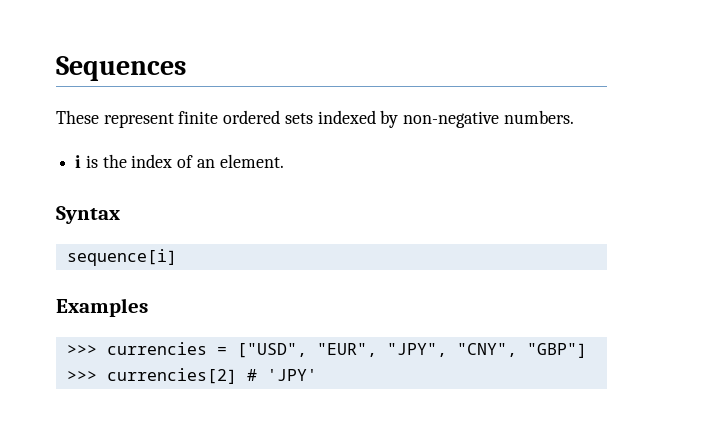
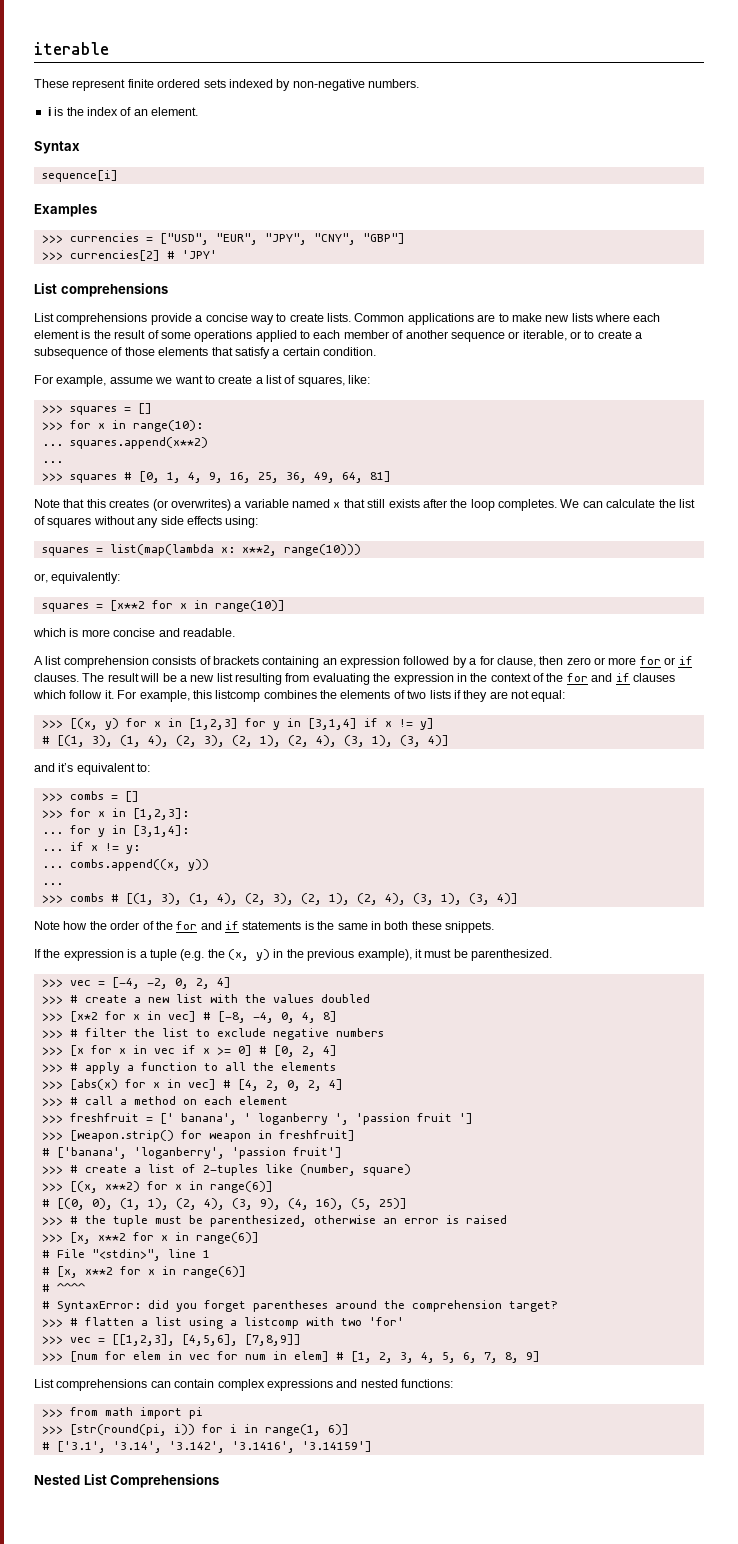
- Sequences
+ iterable
  >>> currencies[2] # 'JPY'
+ List comprehensions
+ List comprehensions provide a concise way to create lists. Common applications are to make new lists where each element is the result of some operations applied to each member of another sequence or iterable, or to create a subsequence of those elements that satisfy a certain condition.
+ For example, assume we want to create a list of squares, like:
+ >>> squares = []
+ >>> for x in range(10):
+ ... squares.append(x**2)
+ ...
+ >>> squares # [0, 1, 4, 9, 16, 25, 36, 49, 64, 81]
+ Note that this creates (or overwrites) a variable named x that still exists after the loop completes. We can calculate the list of squares without any side effects using:
+ squares = list(map(lambda x: x**2, range(10)))
+ or, equivalently:
+ squares = [x**2 for x in range(10)]
+ which is more concise and readable.
+ A list comprehension consists of brackets containing an expression followed by a for clause, then zero or more for or if clauses. The result will be a new list resulting from evaluating the expression in the context of the for and if clauses which follow it. For example, this listcomp combines the elements of two lists if they are not equal:
+ >>> [(x, y) for x in [1,2,3] for y in [3,1,4] if x != y]
+ # [(1, 3), (1, 4), (2, 3), (2, 1), (2, 4), (3, 1), (3, 4)]
+ and it’s equivalent to:
+ >>> combs = []
+ >>> for x in [1,2,3]:
+ ... for y in [3,1,4]:
+ ... if x != y:
+ ... combs.append((x, y))
+ ...
+ >>> combs # [(1, 3), (1, 4), (2, 3), (2, 1), (2, 4), (3, 1), (3, 4)]
+ Note how the order of the for and if statements is the same in both these snippets.
+ If the expression is a tuple (e.g. the (x, y) in the previous example), it must be parenthesized.
+ >>> vec = [-4, -2, 0, 2, 4]
+ >>> # create a new list with the values doubled
+ >>> [x*2 for x in vec] # [-8, -4, 0, 4, 8]
+ >>> # filter the list to exclude negative numbers
+ >>> [x for x in vec if x >= 0] # [0, 2, 4]
+ >>> # apply a function to all the elements
+ >>> [abs(x) for x in vec] # [4, 2, 0, 2, 4]
+ >>> # call a method on each element
+ >>> freshfruit = [' banana', ' loganberry ', 'passion fruit ']
+ >>> [weapon.strip() for weapon in freshfruit]
+ # ['banana', 'loganberry', 'passion fruit']
+ >>> # create a list of 2-tuples like (number, square)
+ >>> [(x, x**2) for x in range(6)]
+ # [(0, 0), (1, 1), (2, 4), (3, 9), (4, 16), (5, 25)]
+ >>> # the tuple must be parenthesized, otherwise an error is raised
+ >>> [x, x**2 for x in range(6)]
+ # File "<stdin>", line 1
+ # [x, x**2 for x in range(6)]
+ # ^^^^
+ # SyntaxError: did you forget parentheses around the comprehension target?
+ >>> # flatten a list using a listcomp with two 'for'
+ >>> vec = [[1,2,3], [4,5,6], [7,8,9]]
+ >>> [num for elem in vec for num in elem] # [1, 2, 3, 4, 5, 6, 7, 8, 9]
+ List comprehensions can contain complex expressions and nested functions:
+ >>> from math import pi
+ >>> [str(round(pi, i)) for i in range(1, 6)]
+ # ['3.1', '3.14', '3.142', '3.1416', '3.14159']
+ Nested List Comprehensions

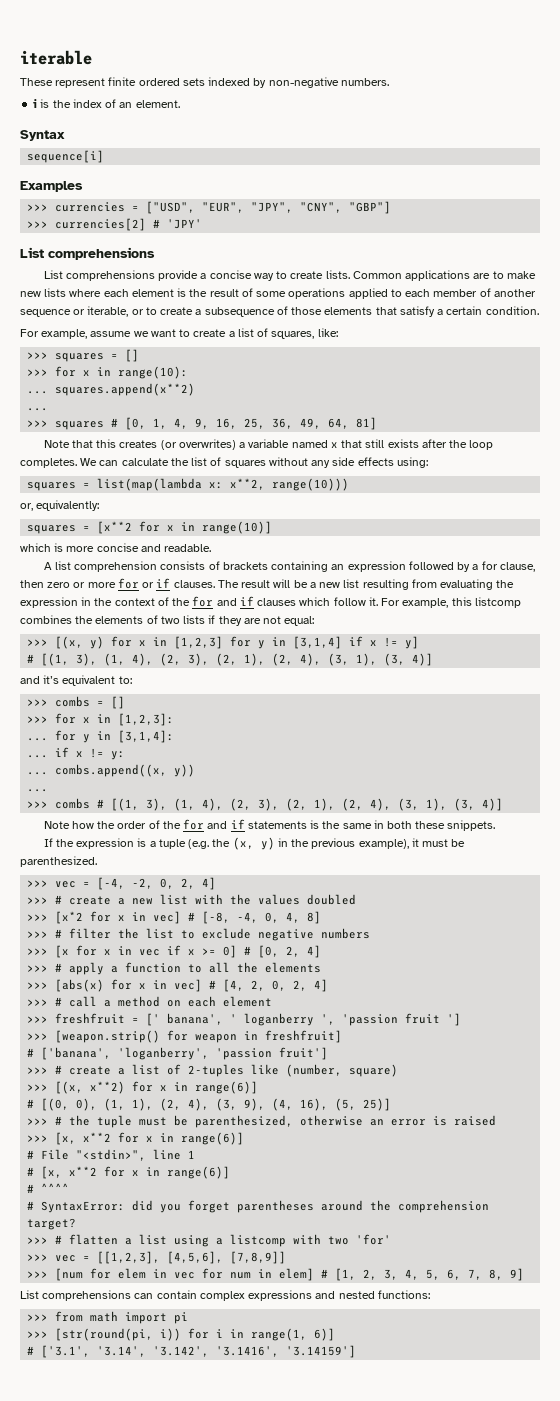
- Nested List Comprehensions

